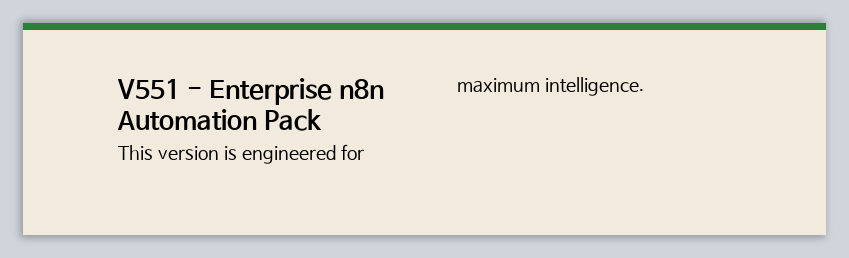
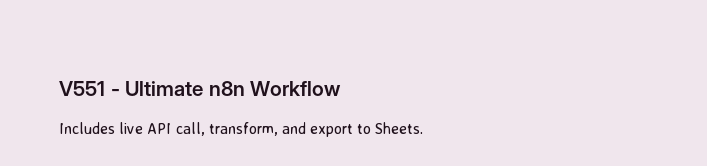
- V551 - Enterprise n8n Automation Pack
- This version is engineered for maximum intelligence.
+ V551 - Ultimate n8n Workflow
+ Includes live API call, transform, and export to Sheets.

